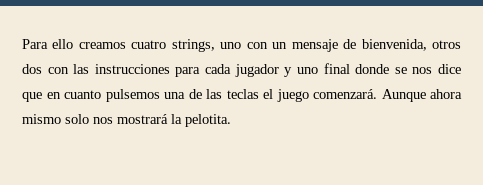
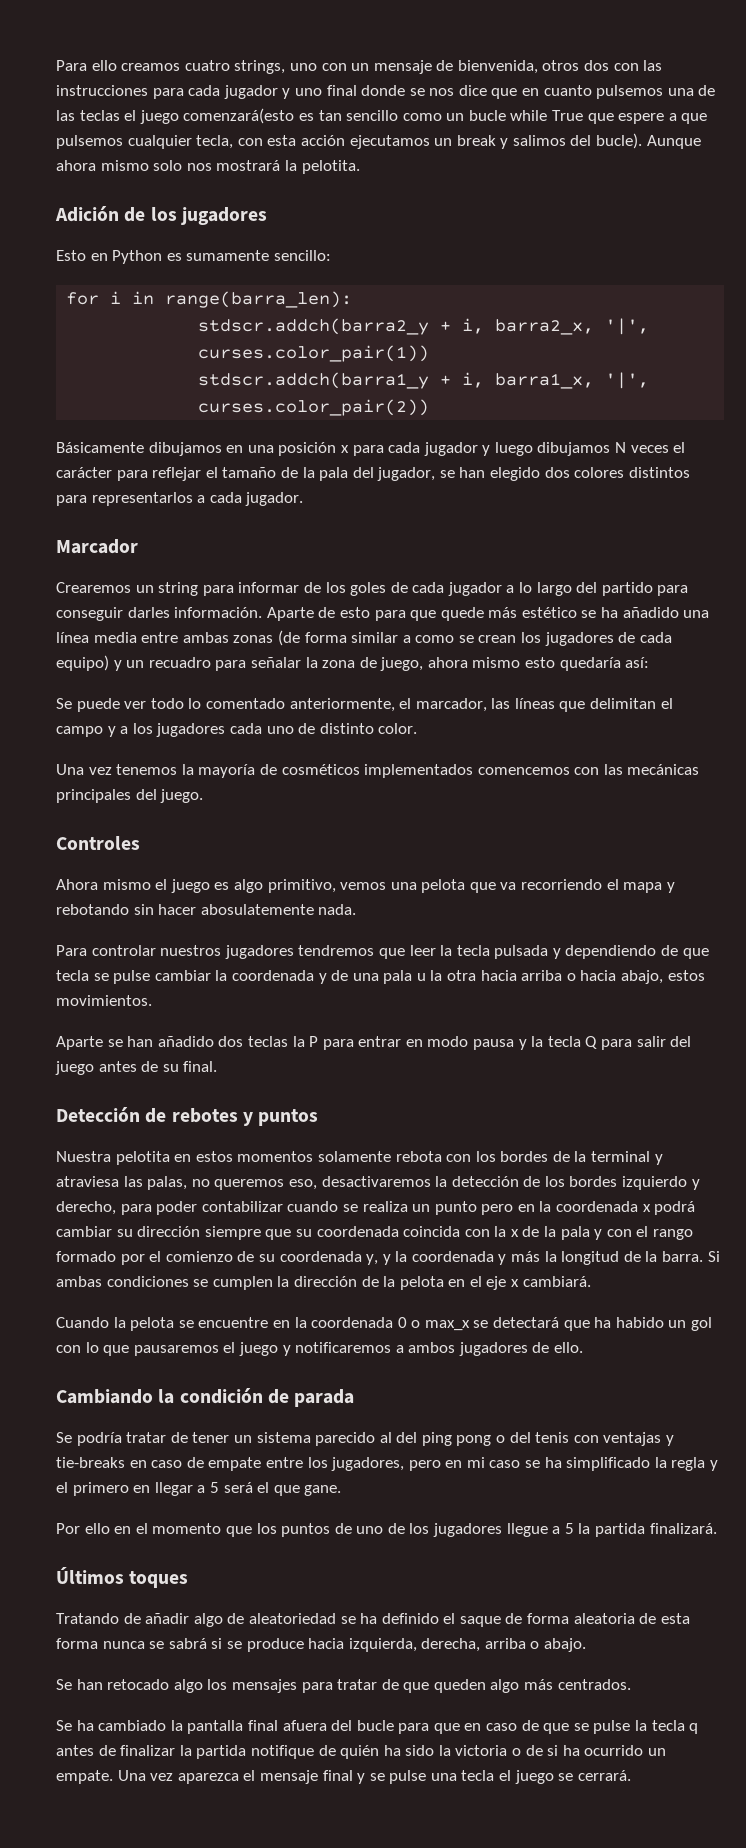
- Para ello creamos cuatro strings, uno con un mensaje de bienvenida, otros dos con las instrucciones para cada jugador y uno final donde se nos dice que en cuanto pulsemos una de las teclas el juego comenzará.
+ Para ello creamos cuatro strings, uno con un mensaje de bienvenida, otros dos con las instrucciones para cada jugador y uno final donde se nos dice que en cuanto pulsemos una de las teclas el juego comenzará(esto es tan sencillo como un bucle while True que espere a que pulsemos cualquier tecla, con esta acción ejecutamos un break y salimos del bucle).
+ Adición de los jugadores
+ Esto en Python es sumamente sencillo:
+ for i in range(barra_len):
+ stdscr.addch(barra2_y + i, barra2_x, '|', curses.color_pair(1))
+ stdscr.addch(barra1_y + i, barra1_x, '|', curses.color_pair(2))
+ Básicamente dibujamos en una posición x para cada jugador y luego dibujamos N veces el carácter para reflejar el tamaño de la pala del jugador, se han elegido dos colores distintos para representarlos a cada jugador.
+ Marcador
+ Crearemos un string para informar de los goles de cada jugador a lo largo del partido para conseguir darles información. Aparte de esto para que quede más estético se ha añadido una línea media entre ambas zonas (de forma similar a como se crean los jugadores de cada equipo) y un recuadro para señalar la zona de juego, ahora mismo esto quedaría así:
+ Se puede ver todo lo comentado anteriormente, el marcador, las líneas que delimitan el campo y a los jugadores cada uno de distinto color.
+ Una vez tenemos la mayoría de cosméticos implementados comencemos con las mecánicas principales del juego.
+ Controles
+ Ahora mismo el juego es algo primitivo, vemos una pelota que va recorriendo el mapa y rebotando sin hacer abosulatemente nada.
+ Para controlar nuestros jugadores tendremos que leer la tecla pulsada y dependiendo de que tecla se pulse cambiar la coordenada y de una pala u la otra hacia arriba o hacia abajo, estos movimientos.
+ Aparte se han añadido dos teclas la P para entrar en modo pausa y la tecla Q para salir del juego antes de su final.
+ Detección de rebotes y puntos
+ Nuestra pelotita en estos momentos solamente rebota con los bordes de la terminal y atraviesa las palas, no queremos eso, desactivaremos la detección de los bordes izquierdo y derecho, para poder contabilizar cuando se realiza un punto pero en la coordenada x podrá cambiar su dirección siempre que su coordenada coincida con la x de la pala y con el rango formado por el comienzo de su coordenada y, y la coordenada y más la longitud de la barra. Si ambas condiciones se cumplen la dirección de la pelota en el eje x cambiará.
+ Cuando la pelota se encuentre en la coordenada 0 o max_x se detectará que ha habido un gol con lo que pausaremos el juego y notificaremos a ambos jugadores de ello.
+ Cambiando la condición de parada
+ Se podría tratar de tener un sistema parecido al del ping pong o del tenis con ventajas y tie-breaks en caso de empate entre los jugadores, pero en mi caso se ha simplificado la regla y el primero en llegar a 5 será el que gane.
+ Por ello en el momento que los puntos de uno de los jugadores llegue a 5 la partida finalizará.
+ Últimos toques
+ Tratando de añadir algo de aleatoriedad se ha definido el saque de forma aleatoria de esta forma nunca se sabrá si se produce hacia izquierda, derecha, arriba o abajo.
+ Se han retocado algo los mensajes para tratar de que queden algo más centrados.
+ Se ha cambiado la pantalla final afuera del bucle para que en caso de que se pulse la tecla q antes de finalizar la partida notifique de quién ha sido la victoria o de si ha ocurrido un empate. Una vez aparezca el mensaje final y se pulse una tecla el juego se cerrará.

